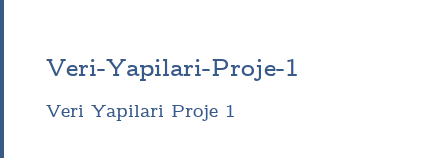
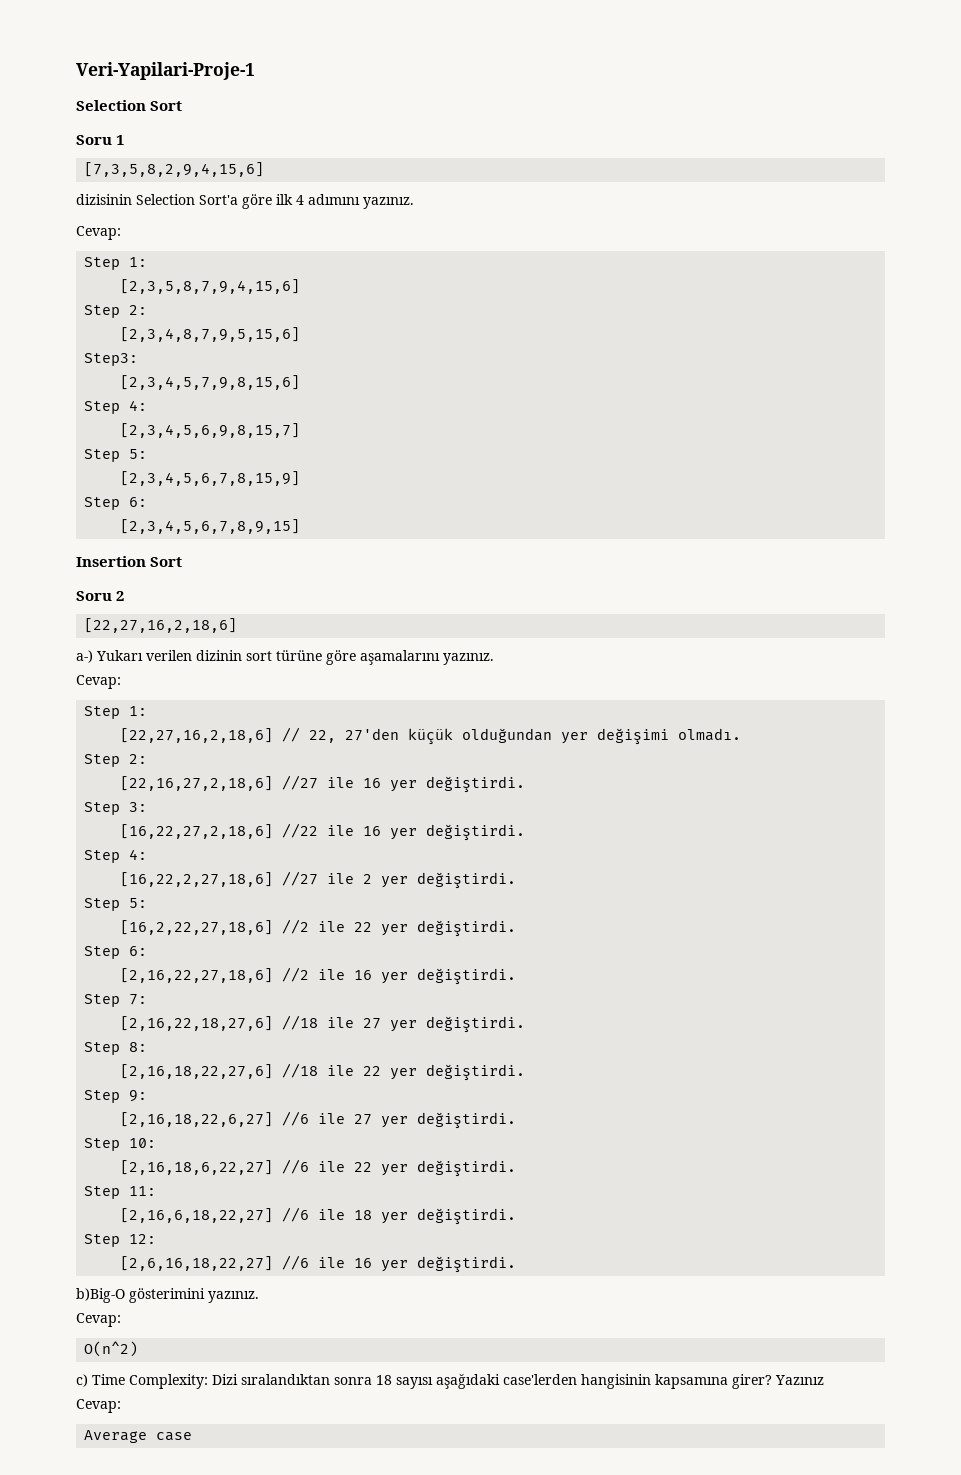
- Veri Yapilari Proje 1
+ Selection Sort
+ Soru 1
+ [7,3,5,8,2,9,4,15,6]
+ dizisinin Selection Sort'a göre ilk 4 adımını yazınız.
+ Cevap:
+ Step 1:
+ [2,3,5,8,7,9,4,15,6]
+ Step 2:
+ [2,3,4,8,7,9,5,15,6]
+ Step3:
+ [2,3,4,5,7,9,8,15,6]
+ Step 4:
+ [2,3,4,5,6,9,8,15,7]
+ Step 5:
+ [2,3,4,5,6,7,8,15,9]
+ Step 6:
+ [2,3,4,5,6,7,8,9,15]
+ Insertion Sort
+ Soru 2
+ [22,27,16,2,18,6]
+ a-) Yukarı verilen dizinin sort türüne göre aşamalarını yazınız.
+ Cevap:
+ Step 1:
+ [22,27,16,2,18,6] // 22, 27'den küçük olduğundan yer değişimi olmadı.
+ Step 2:
+ [22,16,27,2,18,6] //27 ile 16 yer değiştirdi.
+ Step 3:
+ [16,22,27,2,18,6] //22 ile 16 yer değiştirdi.
+ Step 4:
+ [16,22,2,27,18,6] //27 ile 2 yer değiştirdi.
+ Step 5:
+ [16,2,22,27,18,6] //2 ile 22 yer değiştirdi.
+ Step 6:
+ [2,16,22,27,18,6] //2 ile 16 yer değiştirdi.
+ Step 7:
+ [2,16,22,18,27,6] //18 ile 27 yer değiştirdi.
+ Step 8:
+ [2,16,18,22,27,6] //18 ile 22 yer değiştirdi.
+ Step 9:
+ [2,16,18,22,6,27] //6 ile 27 yer değiştirdi.
+ Step 10:
+ [2,16,18,6,22,27] //6 ile 22 yer değiştirdi.
+ Step 11:
+ [2,16,6,18,22,27] //6 ile 18 yer değiştirdi.
+ Step 12:
+ [2,6,16,18,22,27] //6 ile 16 yer değiştirdi.
+ b)Big-O gösterimini yazınız.
+ Cevap:
+ O(n^2)
+ c) Time Complexity: Dizi sıralandıktan sonra 18 sayısı aşağıdaki case'lerden hangisinin kapsamına girer? Yazınız
+ Cevap:
+ Average case

